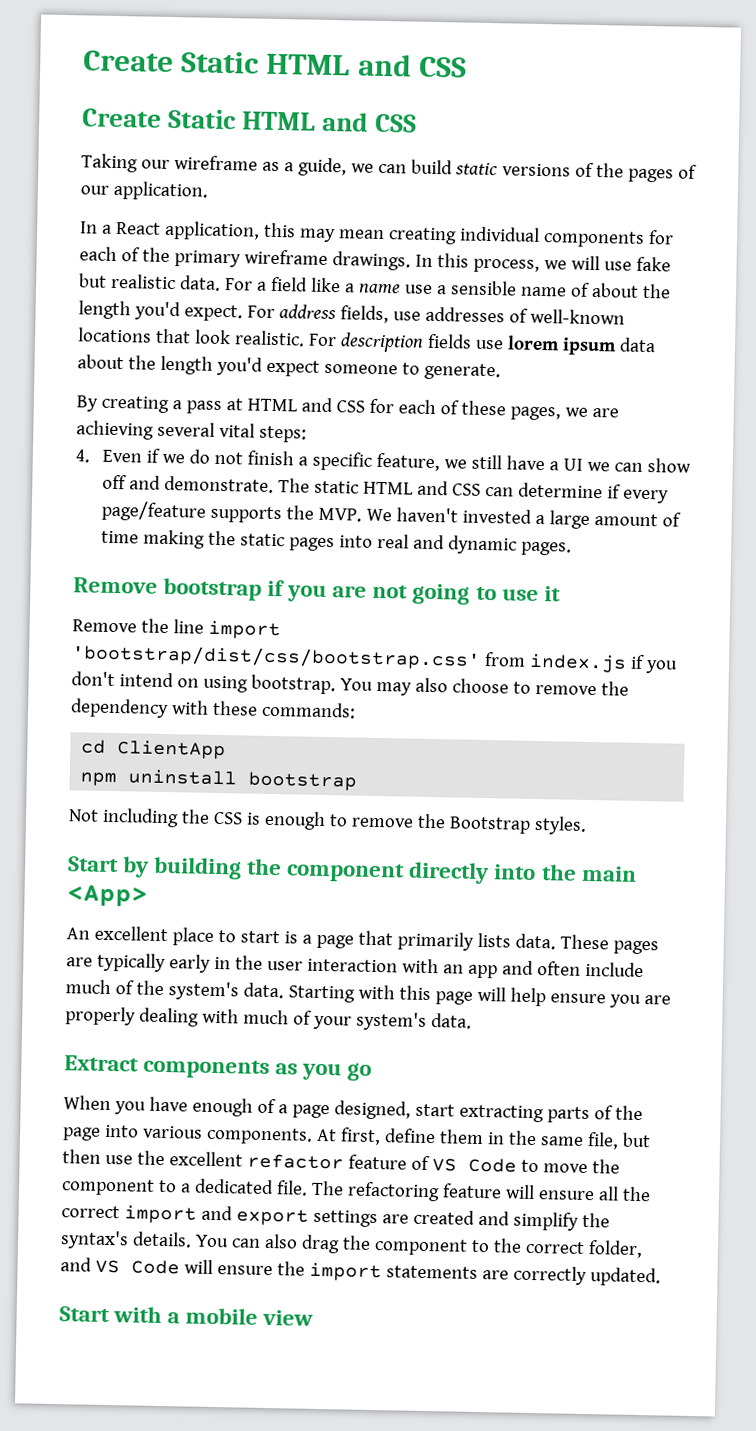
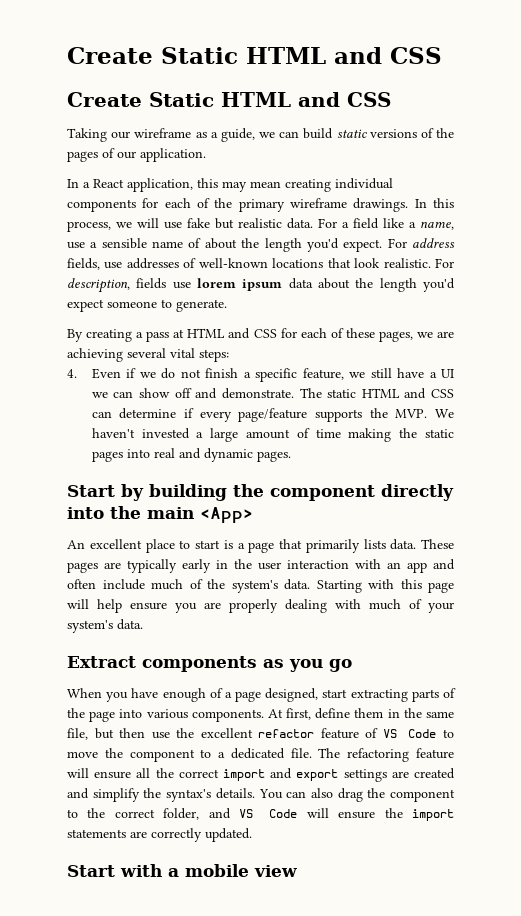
- For a field like a name use a sensible name of about the length you'd expect.
+ For a field like a name, use a sensible name of about the length you'd expect.
- For description fields use lorem ipsum data about the length you'd expect someone to generate.
+ For description, fields use lorem ipsum data about the length you'd expect someone to generate.
- Remove bootstrap if you are not going to use it
- Remove the line import 'bootstrap/dist/css/bootstrap.css' from index.js if you don't intend on using bootstrap. You may also choose to remove the dependency with these commands:
- cd ClientApp
- npm uninstall bootstrap
- Not including the CSS is enough to remove the Bootstrap styles.

